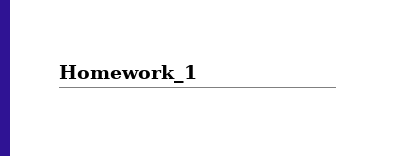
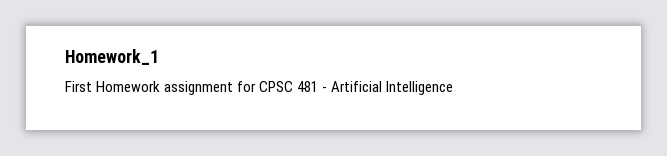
+ First Homework assignment for CPSC 481 - Artificial Intelligence

